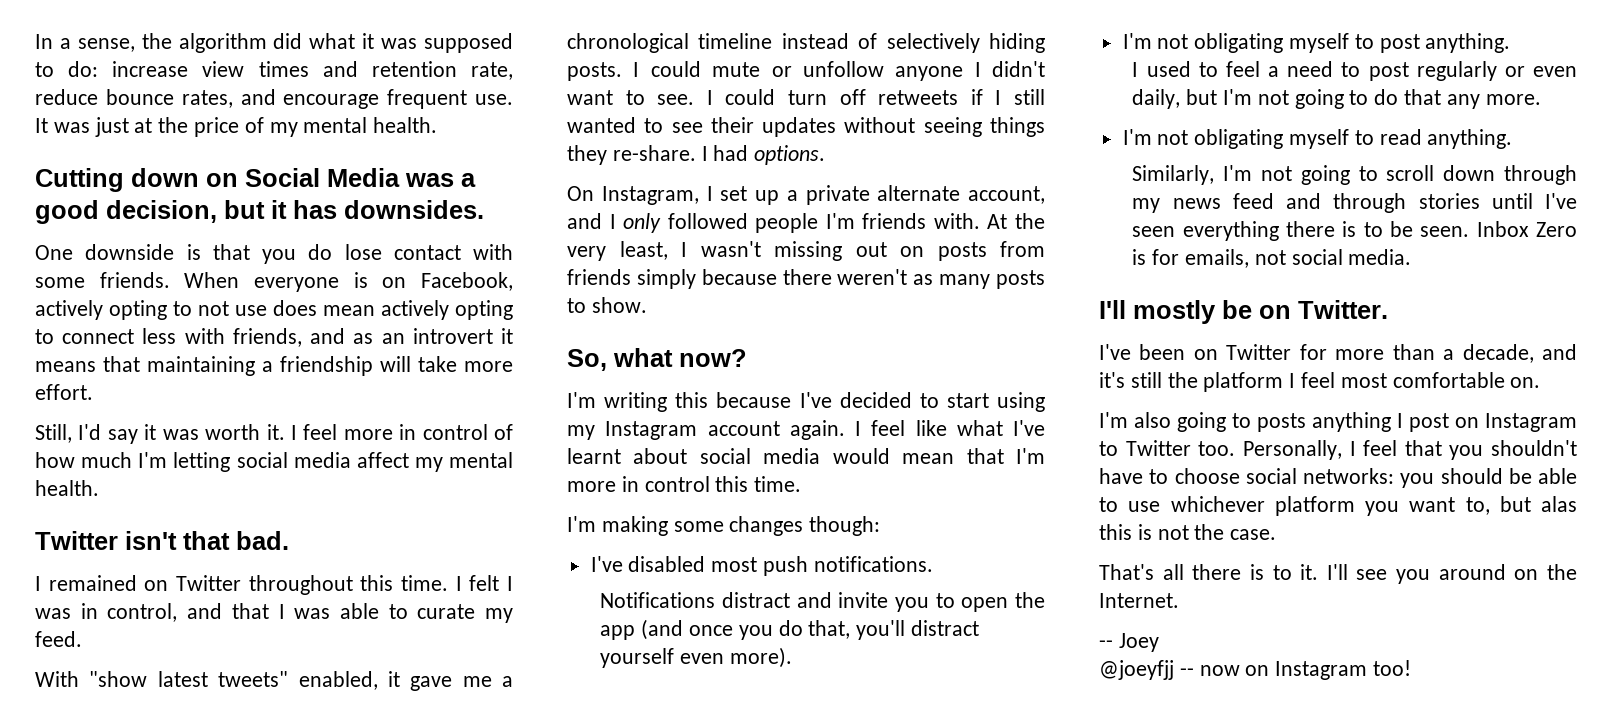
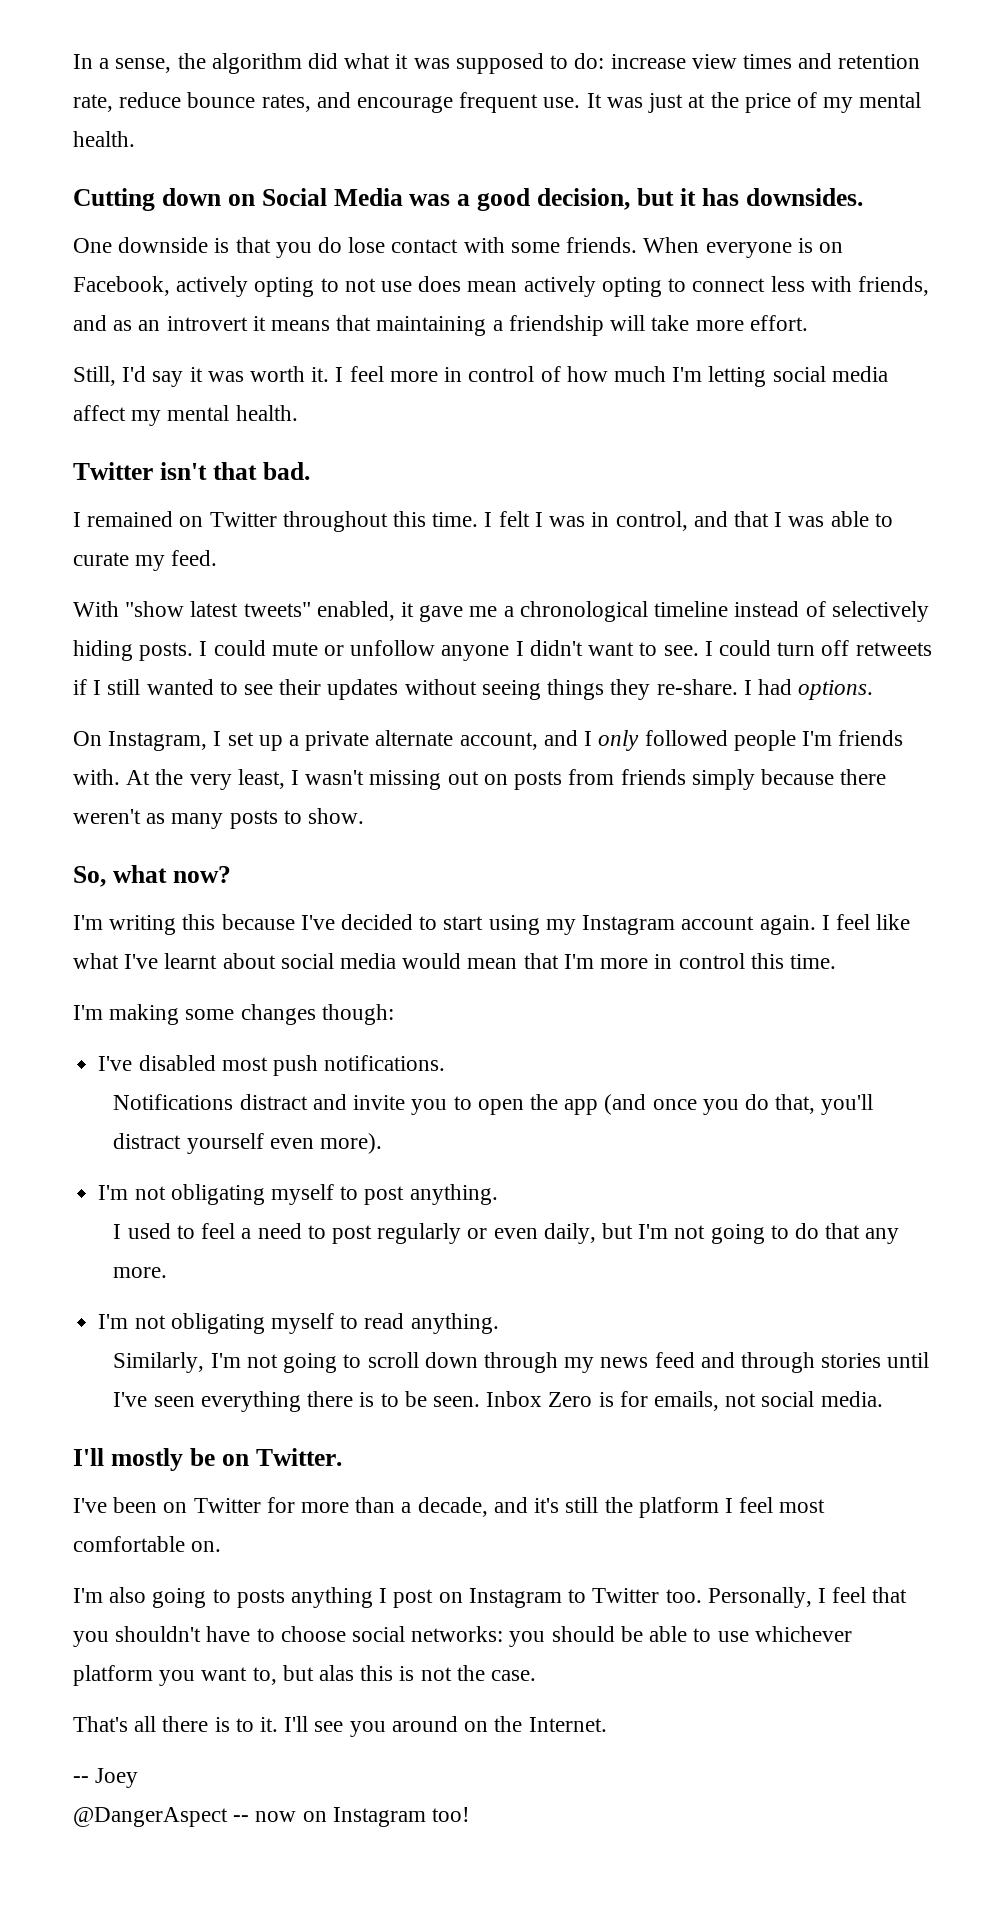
- @joeyfjj -- now on Instagram too!
+ @DangerAspect -- now on Instagram too!

